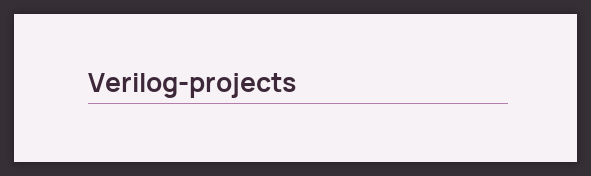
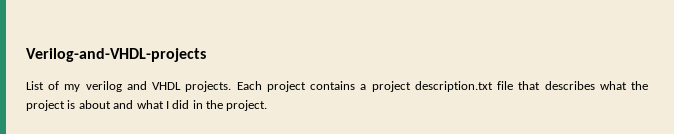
- Verilog-projects
+ Verilog-and-VHDL-projects
+ List of my verilog and VHDL projects. Each project contains a project description.txt file that describes what the project is about and what I did in the project.

